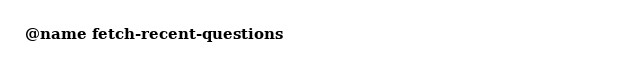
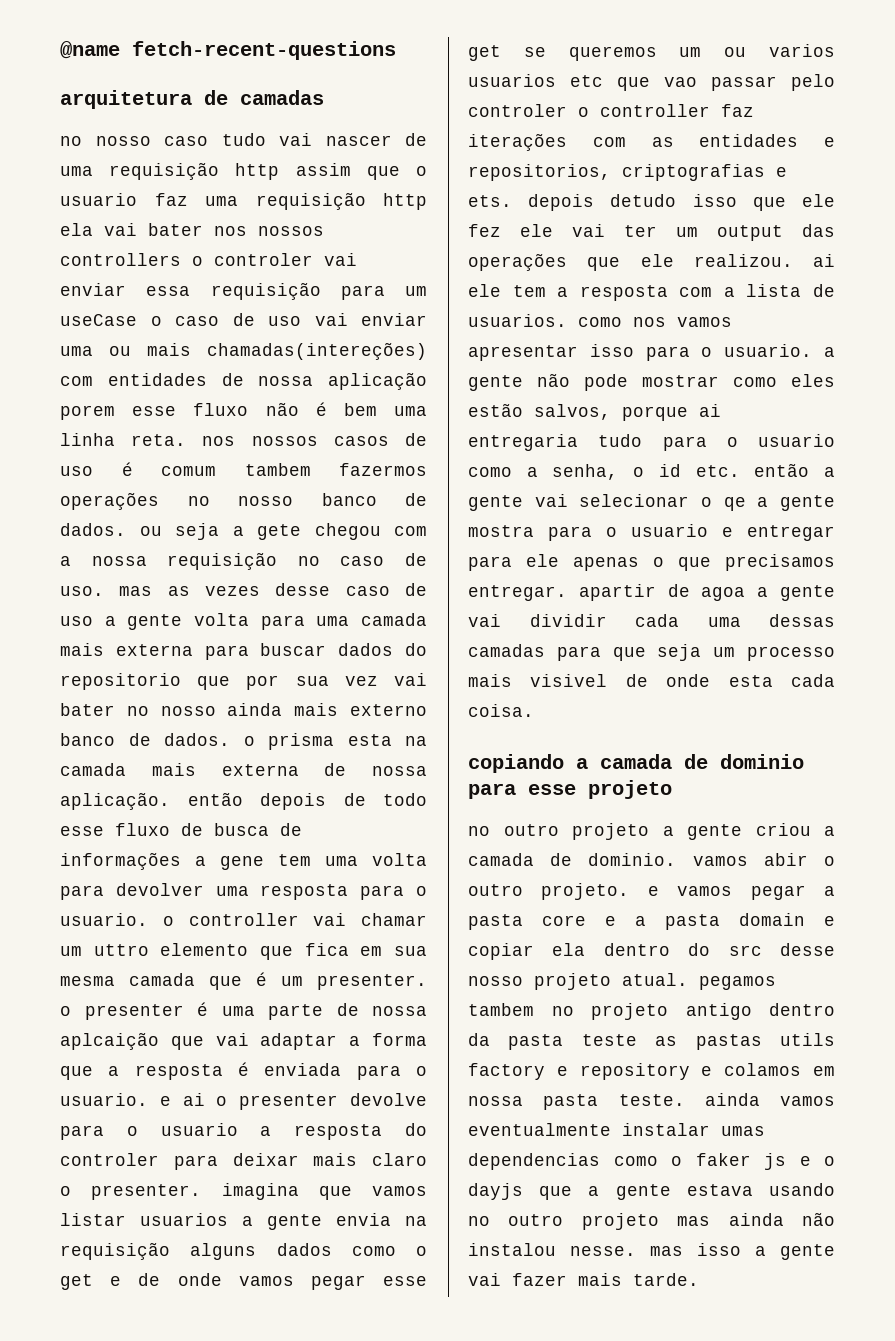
+ arquitetura de camadas
+ no nosso caso tudo vai nascer de uma requisição http assim que o usuario faz uma requisição http ela vai bater nos nossos controllers o controler vai enviar essa requisição para um useCase o caso de uso vai enviar uma ou mais chamadas(intereções) com entidades de nossa aplicação porem esse fluxo não é bem uma linha reta. nos nossos casos de uso é comum tambem fazermos operações no nosso banco de dados. ou seja a gete chegou com a nossa requisição no caso de uso. mas as vezes desse caso de uso a gente volta para uma camada mais externa para buscar dados do repositorio que por sua vez vai bater no nosso ainda mais externo banco de dados. o prisma esta na camada mais externa de nossa aplicação. então depois de todo esse fluxo de busca de informações a gene tem uma volta para devolver uma resposta para o usuario. o controller vai chamar um uttro elemento que fica em sua mesma camada que é um presenter. o presenter é uma parte de nossa aplcaição que vai adaptar a forma que a resposta é enviada para o usuario. e ai o presenter devolve para o usuario a resposta do controler para deixar mais claro o presenter. imagina que vamos listar usuarios a gente envia na requisição alguns dados como o get e de onde vamos pegar esse get se queremos um ou varios usuarios etc que vao passar pelo controler o controller faz iterações com as entidades e repositorios, criptografias e ets. depois detudo isso que ele fez ele vai ter um output das operações que ele realizou. ai ele tem a resposta com a lista de usuarios. como nos vamos apresentar isso para o usuario. a gente não pode mostrar como eles estão salvos, porque ai entregaria tudo para o usuario como a senha, o id etc. então a gente vai selecionar o qe a gente mostra para o usuario e entregar para ele apenas o que precisamos entregar. apartir de agoa a gente vai dividir cada uma dessas camadas para que seja um processo mais visivel de onde esta cada coisa.
+ copiando a camada de dominio para esse projeto
+ no outro projeto a gente criou a camada de dominio. vamos abir o outro projeto. e vamos pegar a pasta core e a pasta domain e copiar ela dentro do src desse nosso projeto atual. pegamos tambem no projeto antigo dentro da pasta teste as pastas utils factory e repository e colamos em nossa pasta teste. ainda vamos eventualmente instalar umas dependencias como o faker js e o dayjs que a gente estava usando no outro projeto mas ainda não instalou nesse. mas isso a gente vai fazer mais tarde.

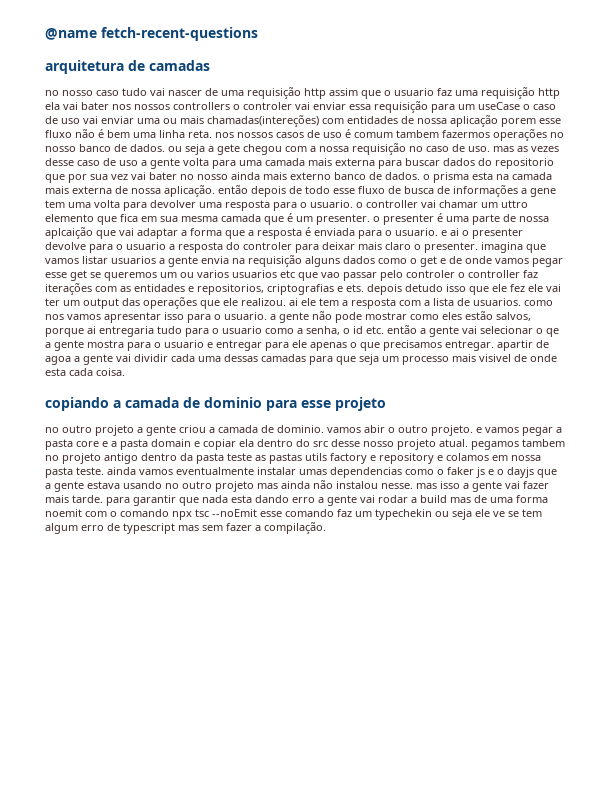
- no outro projeto a gente criou a camada de dominio. vamos abir o outro projeto. e vamos pegar a pasta core e a pasta domain e copiar ela dentro do src desse nosso projeto atual. pegamos tambem no projeto antigo dentro da pasta teste as pastas utils factory e repository e colamos em nossa pasta teste. ainda vamos eventualmente instalar umas dependencias como o faker js e o dayjs que a gente estava usando no outro projeto mas ainda não instalou nesse. mas isso a gente vai fazer mais tarde.
+ no outro projeto a gente criou a camada de dominio. vamos abir o outro projeto. e vamos pegar a pasta core e a pasta domain e copiar ela dentro do src desse nosso projeto atual. pegamos tambem no projeto antigo dentro da pasta teste as pastas utils factory e repository e colamos em nossa pasta teste. ainda vamos eventualmente instalar umas dependencias como o faker js e o dayjs que a gente estava usando no outro projeto mas ainda não instalou nesse. mas isso a gente vai fazer mais tarde. para garantir que nada esta dando erro a gente vai rodar a build mas de uma forma noemit com o comando npx tsc --noEmit esse comando faz um typechekin ou seja ele ve se tem algum erro de typescript mas sem fazer a compilação.

